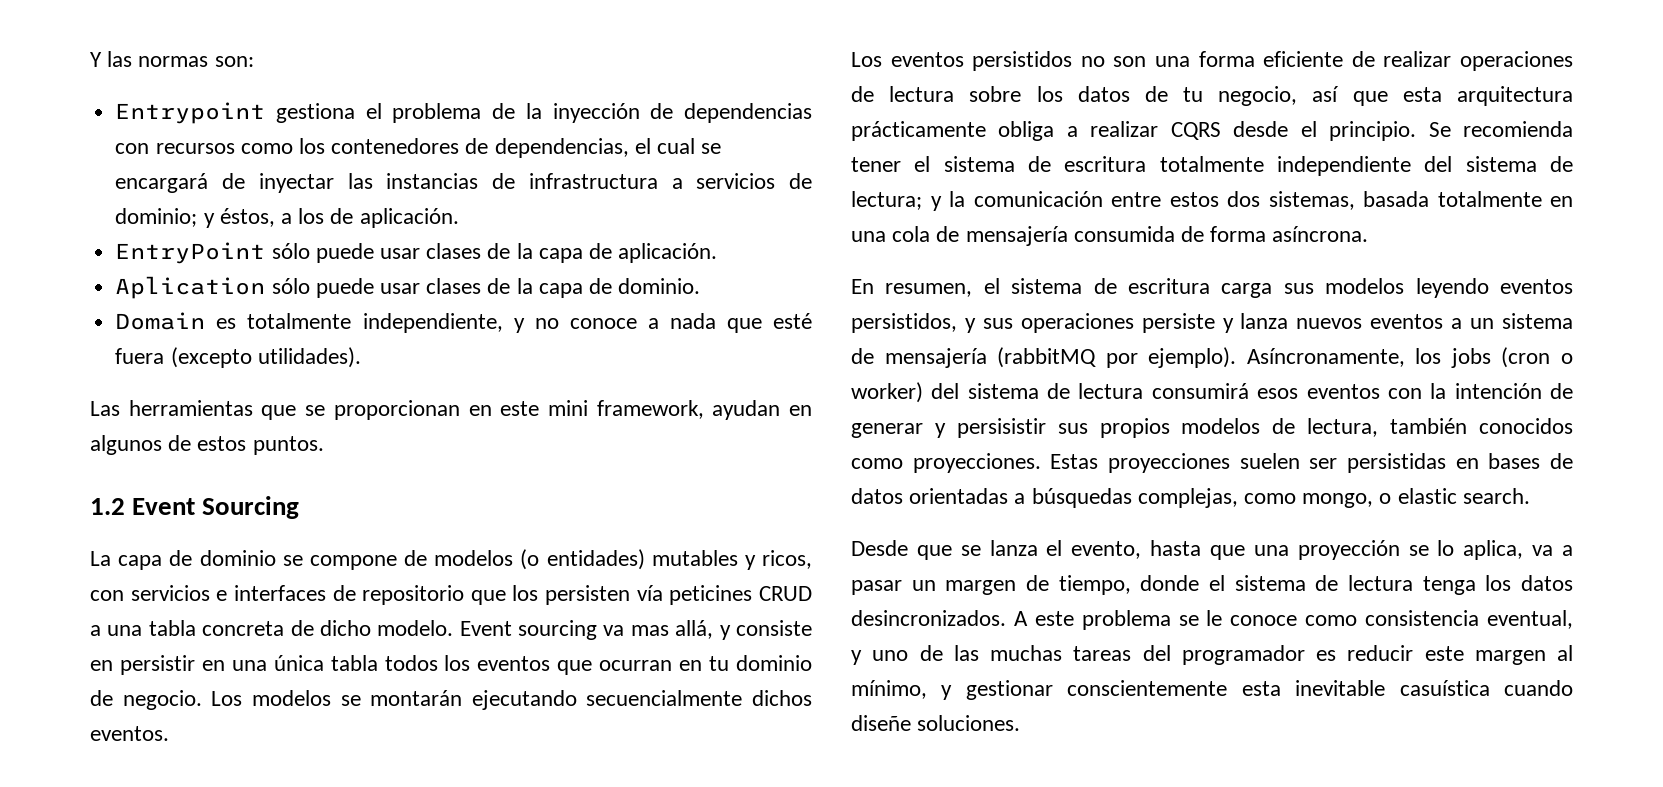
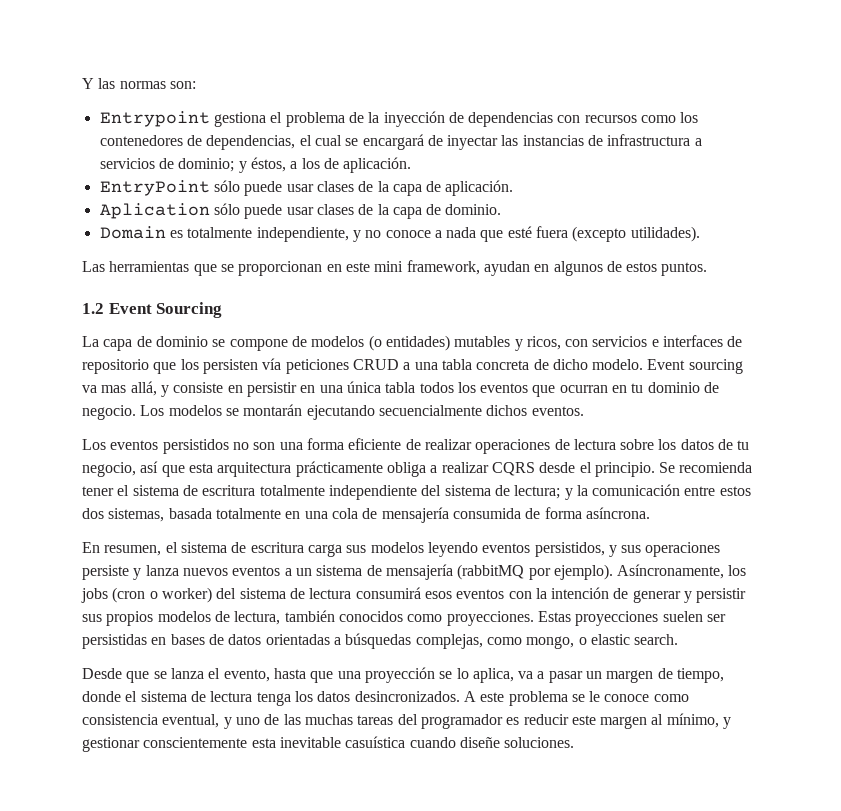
- La capa de dominio se compone de modelos (o entidades) mutables y ricos, con servicios e interfaces de repositorio que los persisten vía peticines CRUD a una tabla concreta de dicho modelo.
+ La capa de dominio se compone de modelos (o entidades) mutables y ricos, con servicios e interfaces de repositorio que los persisten vía peticiones CRUD a una tabla concreta de dicho modelo.
- Asíncronamente, los jobs (cron o worker) del sistema de lectura consumirá esos eventos con la intención de generar y persisistir sus propios modelos de lectura, también conocidos como proyecciones.
+ Asíncronamente, los jobs (cron o worker) del sistema de lectura consumirá esos eventos con la intención de generar y persistir sus propios modelos de lectura, también conocidos como proyecciones.

